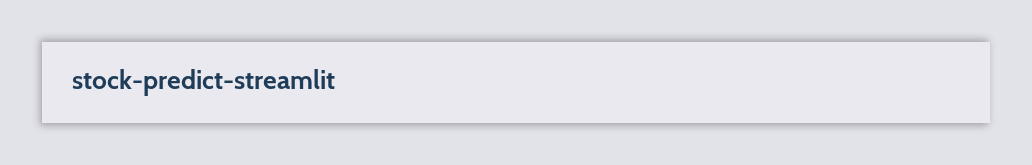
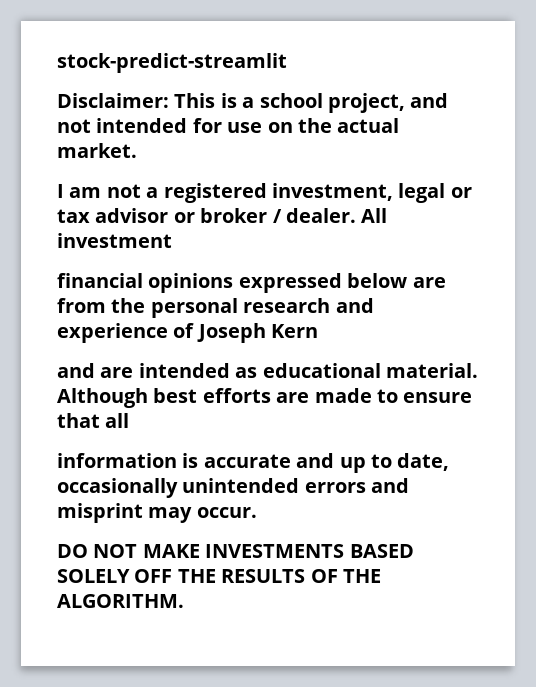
+ Disclaimer: This is a school project, and not intended for use on the actual market.
+ I am not a registered investment, legal or tax advisor or broker / dealer. All investment
+ financial opinions expressed below are from the personal research and experience of Joseph Kern
+ and are intended as educational material. Although best efforts are made to ensure that all
+ information is accurate and up to date, occasionally unintended errors and misprint may occur.
+ DO NOT MAKE INVESTMENTS BASED SOLELY OFF THE RESULTS OF THE ALGORITHM.

